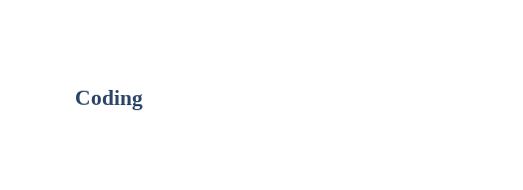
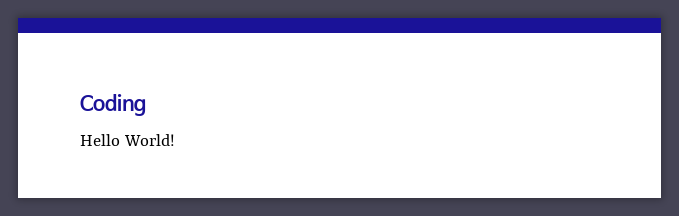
+ Hello World!

